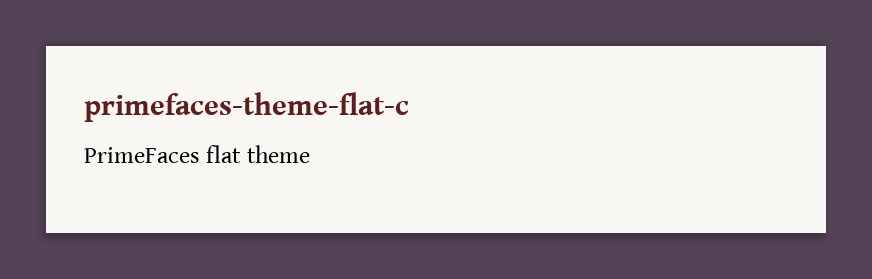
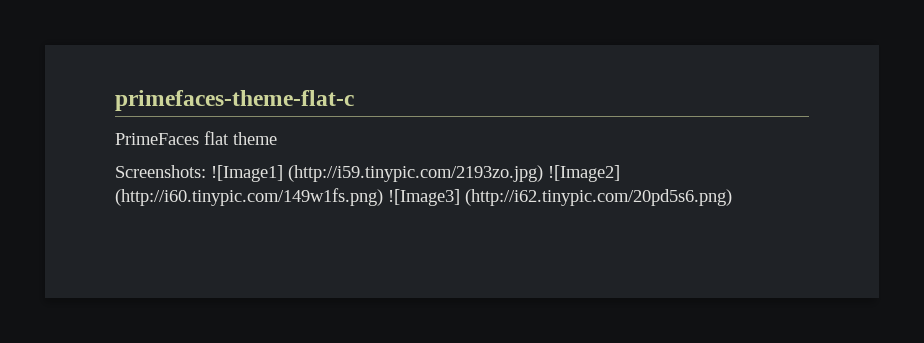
+ Screenshots: ![Image1] (http://i59.tinypic.com/2193zo.jpg) ![Image2] (http://i60.tinypic.com/149w1fs.png) ![Image3] (http://i62.tinypic.com/20pd5s6.png)

